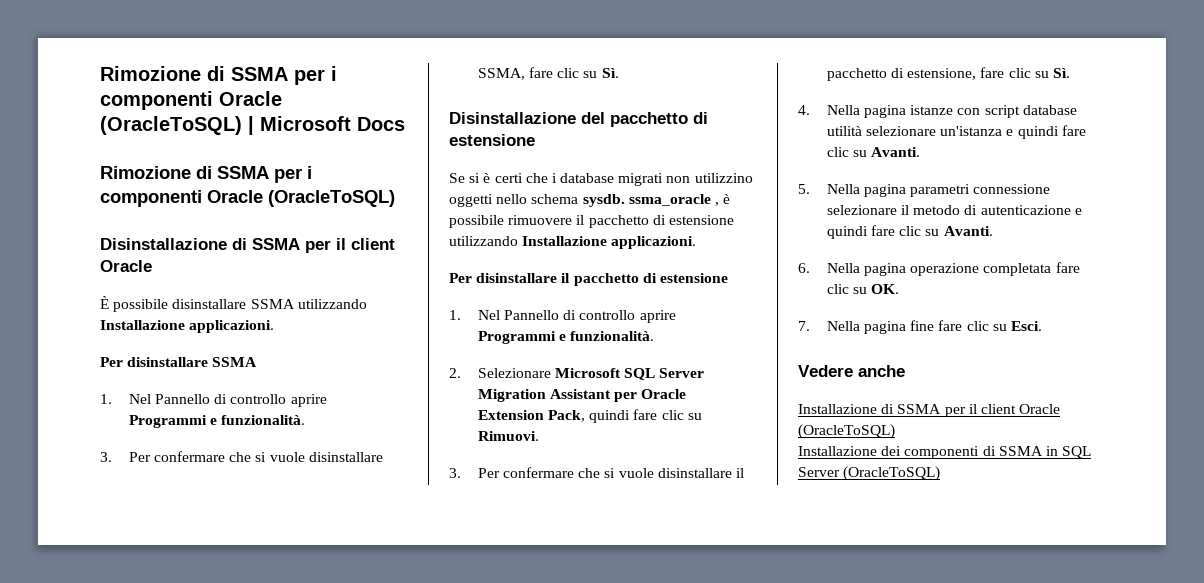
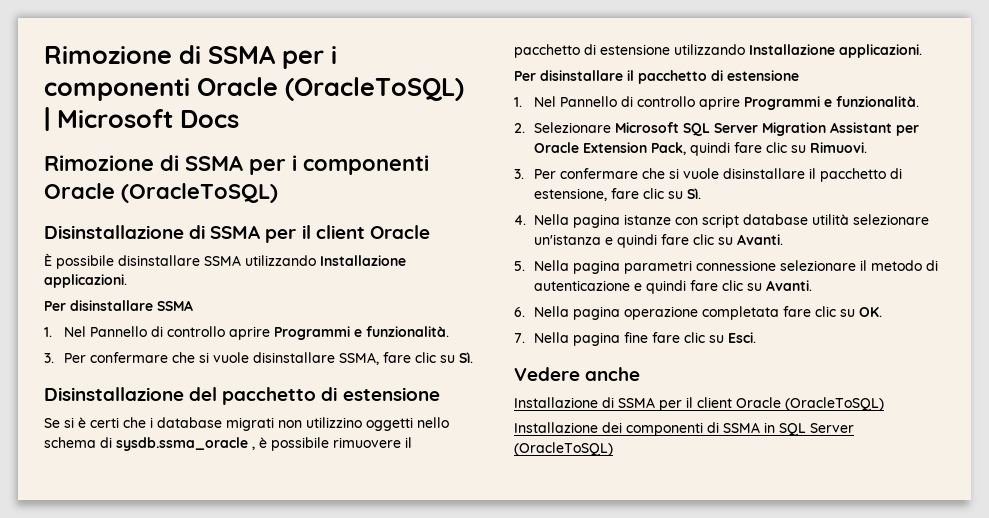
- Se si è certi che i database migrati non utilizzino oggetti nello schema sysdb. ssma_oracle , è possibile rimuovere il pacchetto di estensione utilizzando Installazione applicazioni.
+ Se si è certi che i database migrati non utilizzino oggetti nello schema di sysdb.ssma_oracle , è possibile rimuovere il pacchetto di estensione utilizzando Installazione applicazioni.

